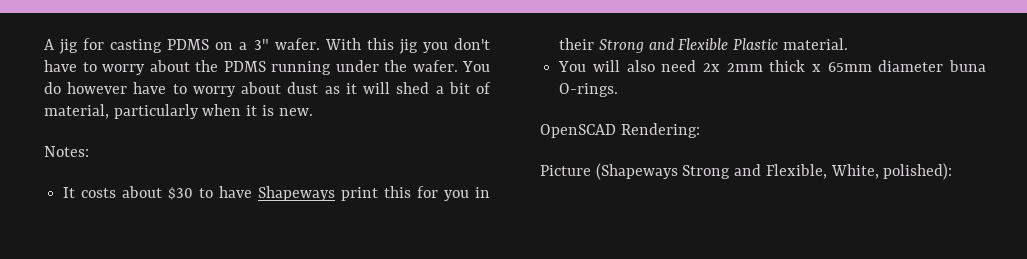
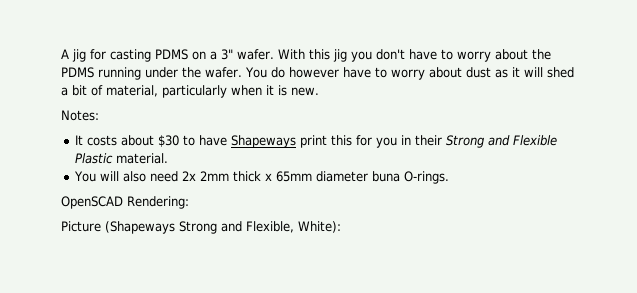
- Picture (Shapeways Strong and Flexible, White, polished):
+ Picture (Shapeways Strong and Flexible, White):

